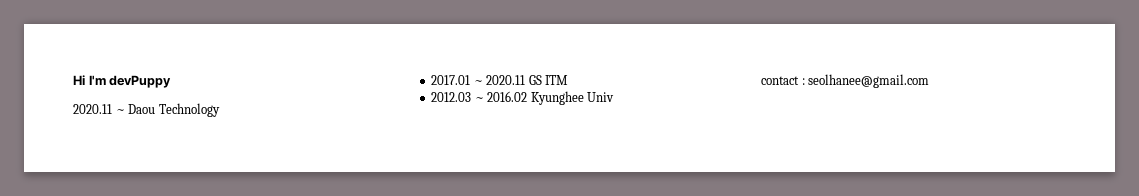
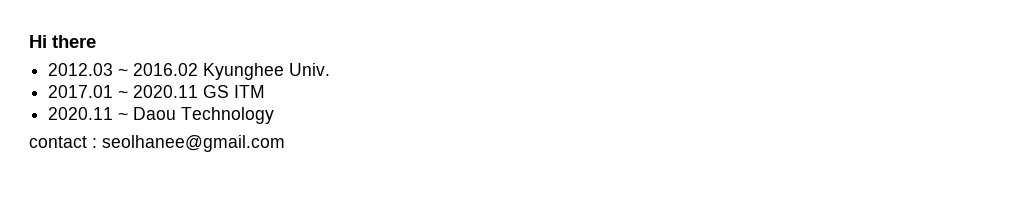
- Hi I'm devPuppy
- 2020.11 ~ Daou Technology
+ Hi there
+ 2012.03 ~ 2016.02 Kyunghee Univ.
- 2012.03 ~ 2016.02 Kyunghee Univ
+ 2020.11 ~ Daou Technology

